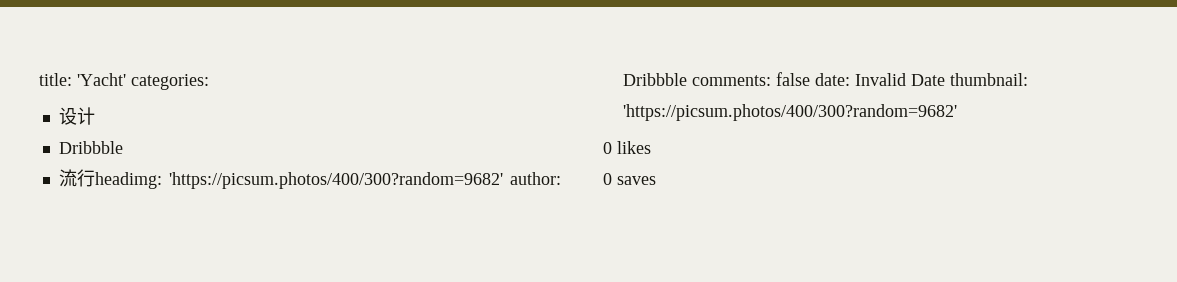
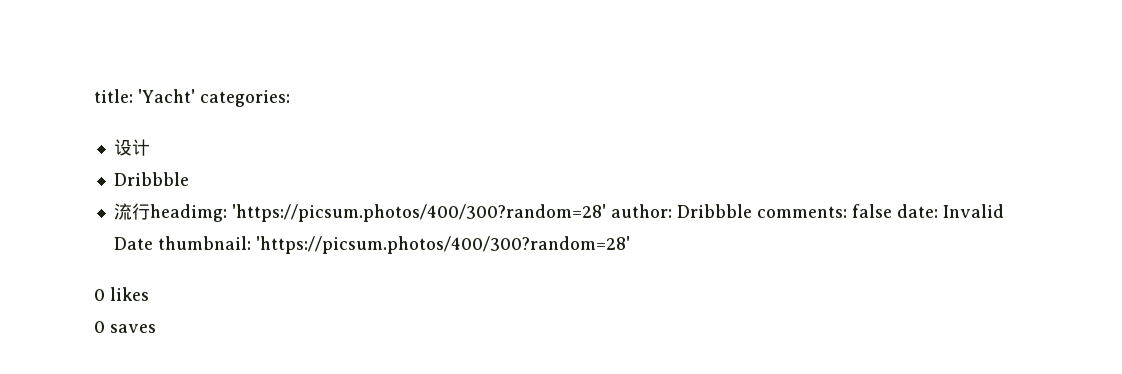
- 流行headimg: 'https://picsum.photos/400/300?random=9682' author: Dribbble comments: false date: Invalid Date thumbnail: 'https://picsum.photos/400/300?random=9682'
+ 流行headimg: 'https://picsum.photos/400/300?random=28' author: Dribbble comments: false date: Invalid Date thumbnail: 'https://picsum.photos/400/300?random=28'

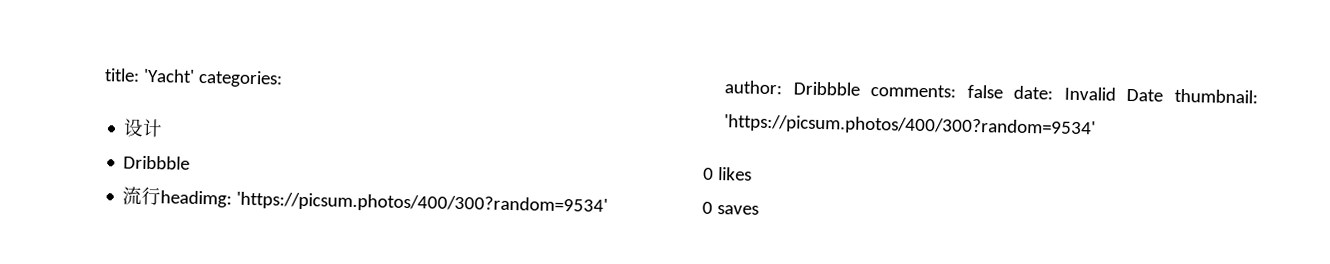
- 流行headimg: 'https://picsum.photos/400/300?random=28' author: Dribbble comments: false date: Invalid Date thumbnail: 'https://picsum.photos/400/300?random=28'
+ 流行headimg: 'https://picsum.photos/400/300?random=9534' author: Dribbble comments: false date: Invalid Date thumbnail: 'https://picsum.photos/400/300?random=9534'

